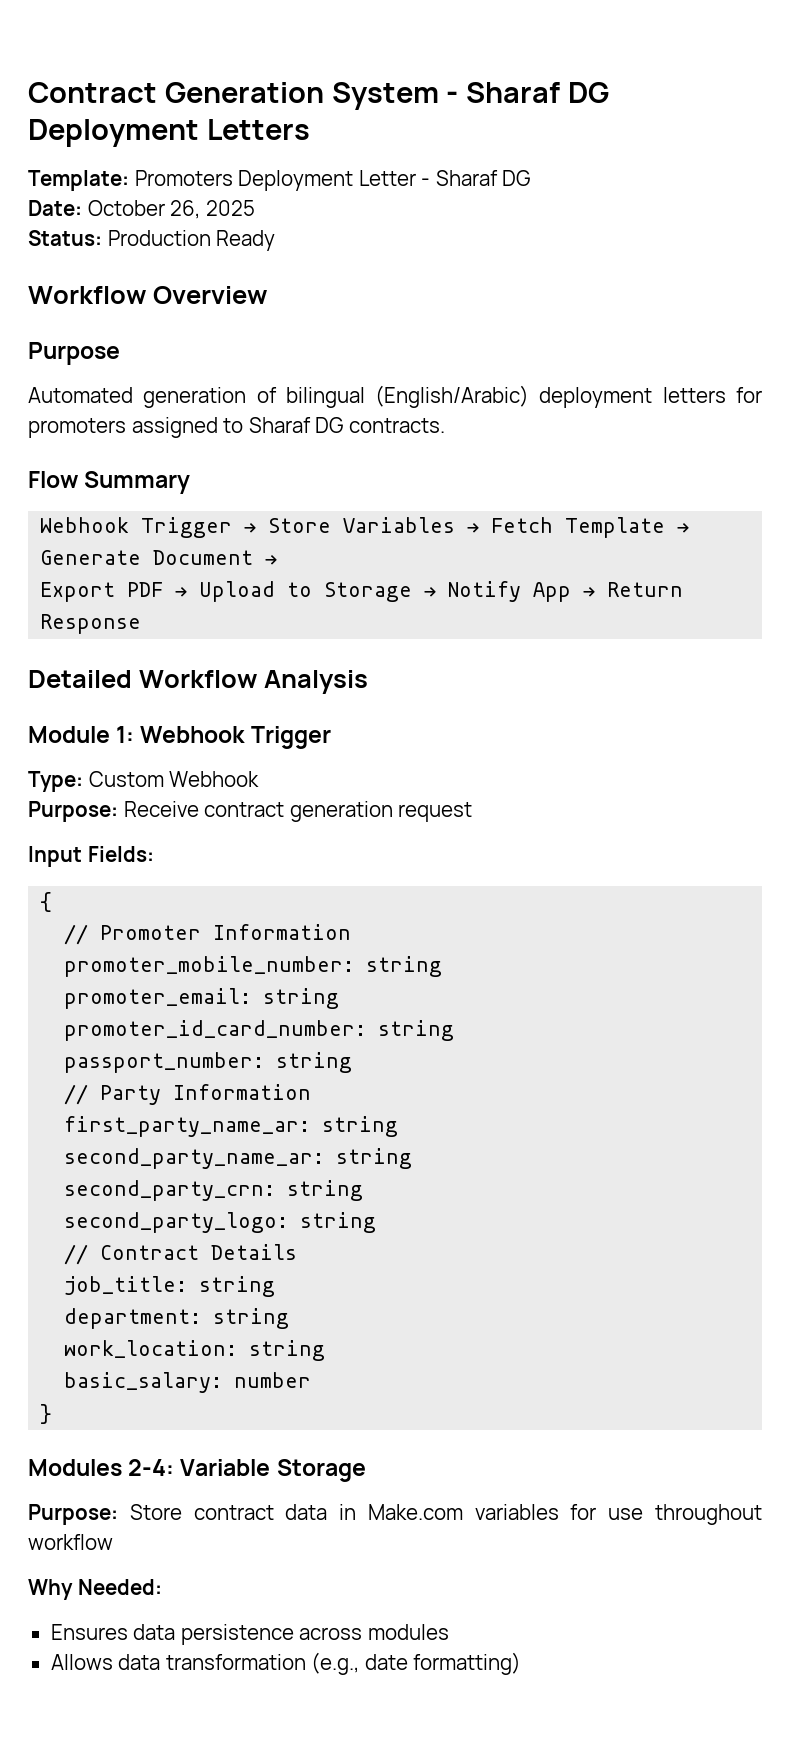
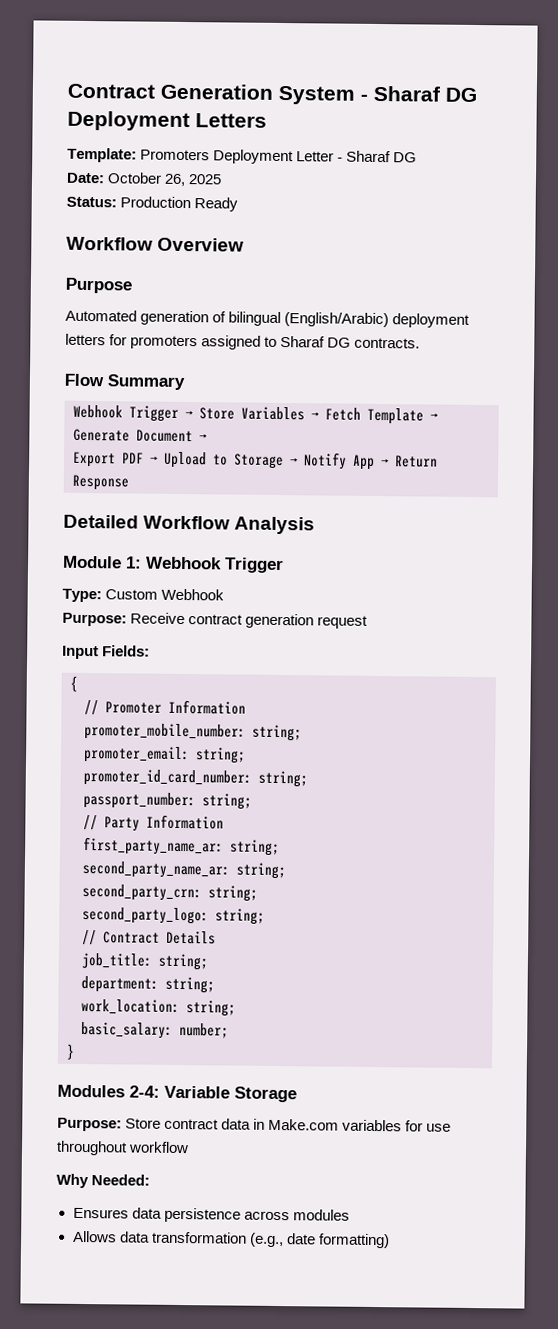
- promoter_mobile_number: string
+ promoter_mobile_number: string;
- promoter_email: string
+ promoter_email: string;
- promoter_id_card_number: string
+ promoter_id_card_number: string;
- passport_number: string
+ passport_number: string;
- first_party_name_ar: string
+ first_party_name_ar: string;
- second_party_name_ar: string
+ second_party_name_ar: string;
- second_party_crn: string
+ second_party_crn: string;
- second_party_logo: string
+ second_party_logo: string;
- job_title: string
+ job_title: string;
- department: string
+ department: string;
- work_location: string
+ work_location: string;
- basic_salary: number
+ basic_salary: number;

